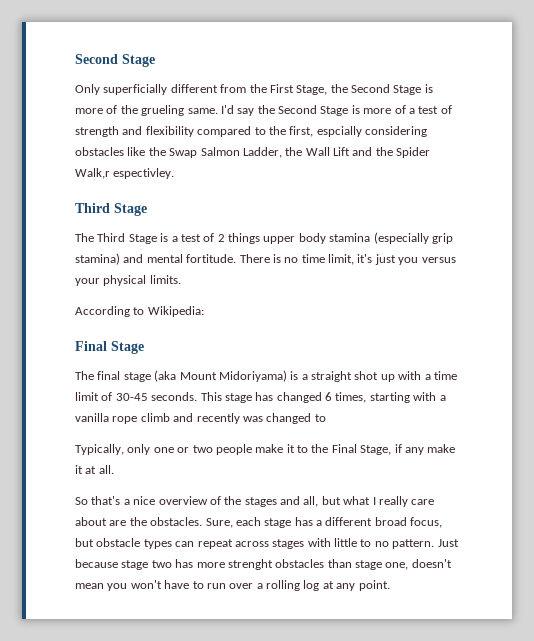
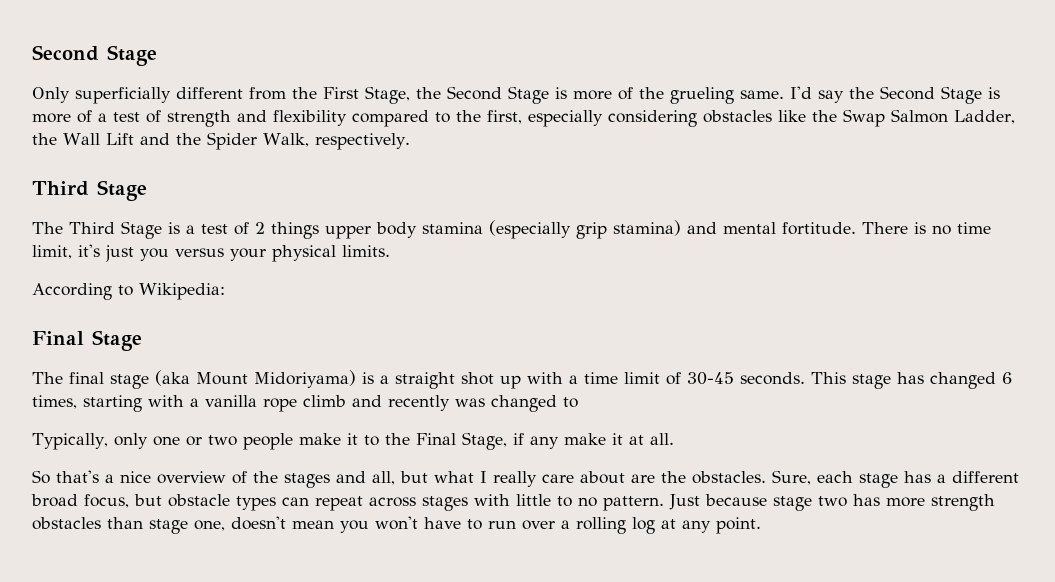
- I'd say the Second Stage is more of a test of strength and flexibility compared to the first, espcially considering obstacles like the Swap Salmon Ladder, the Wall Lift and the Spider Walk,r espectivley.
+ I'd say the Second Stage is more of a test of strength and flexibility compared to the first, especially considering obstacles like the Swap Salmon Ladder, the Wall Lift and the Spider Walk, respectively.
- Just because stage two has more strenght obstacles than stage one, doesn't mean you won't have to run over a rolling log at any point.
+ Just because stage two has more strength obstacles than stage one, doesn't mean you won't have to run over a rolling log at any point.

